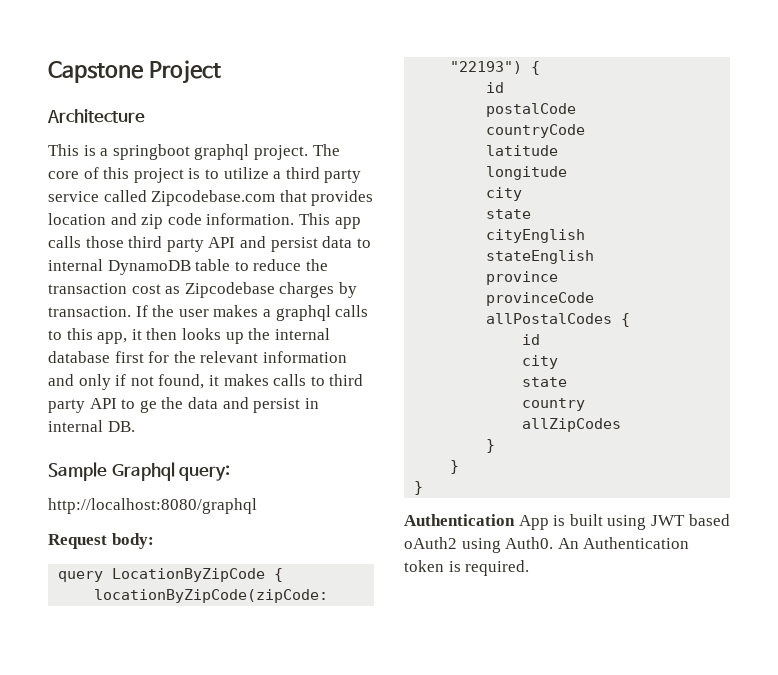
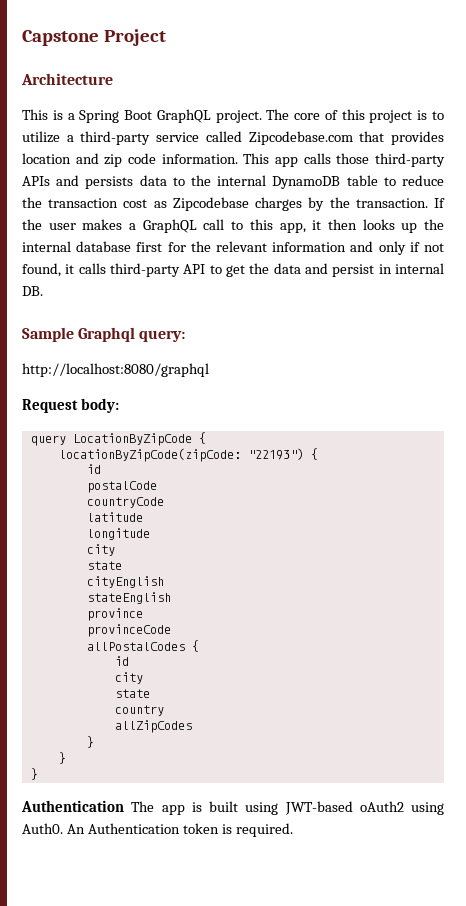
- This is a springboot graphql project.
+ This is a Spring Boot GraphQL project.
- The core of this project is to utilize a third party service called Zipcodebase.com that provides location and zip code information.
+ The core of this project is to utilize a third-party service called Zipcodebase.com that provides location and zip code information.
- This app calls those third party API and persist data to internal DynamoDB table to reduce the transaction cost as Zipcodebase charges by transaction.
+ This app calls those third-party APIs and persists data to the internal DynamoDB table to reduce the transaction cost as Zipcodebase charges by the transaction.
- If the user makes a graphql calls to this app, it then looks up the internal database first for the relevant information and only if not found, it makes calls to third party API to ge the data and persist in internal DB.
+ If the user makes a GraphQL call to this app, it then looks up the internal database first for the relevant information and only if not found, it calls third-party API to get the data and persist in internal DB.
- Authentication App is built using JWT based oAuth2 using Auth0.
+ Authentication The app is built using JWT-based oAuth2 using Auth0.

